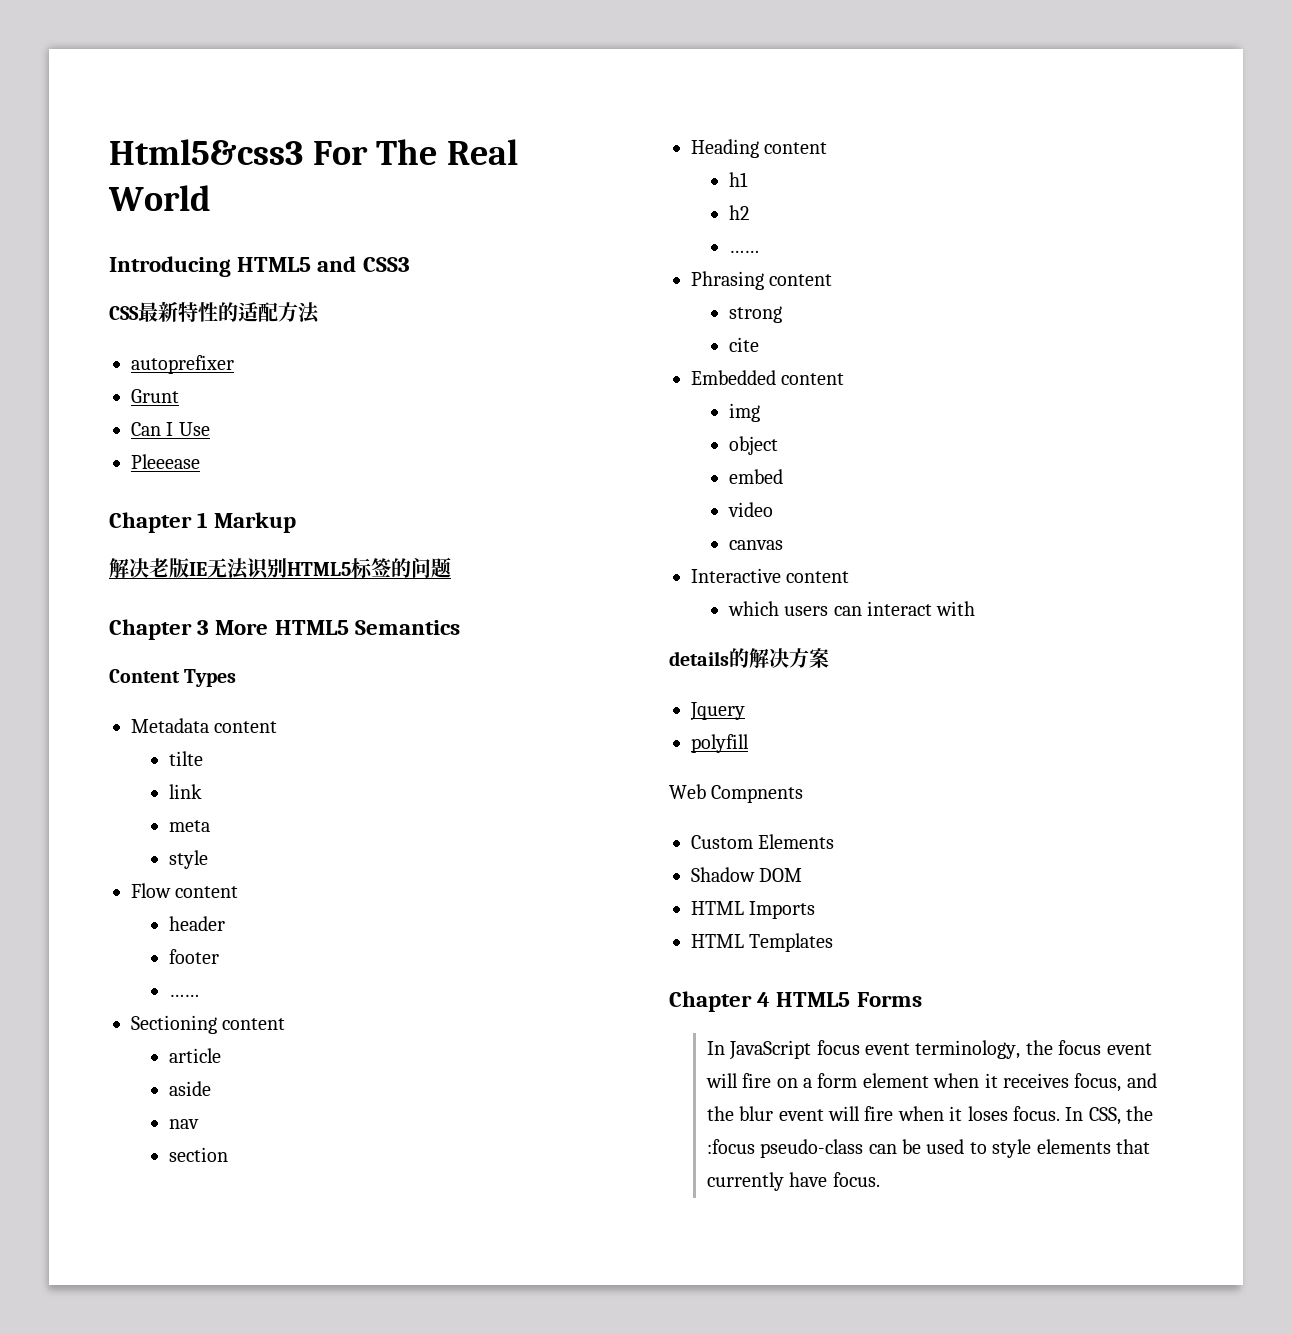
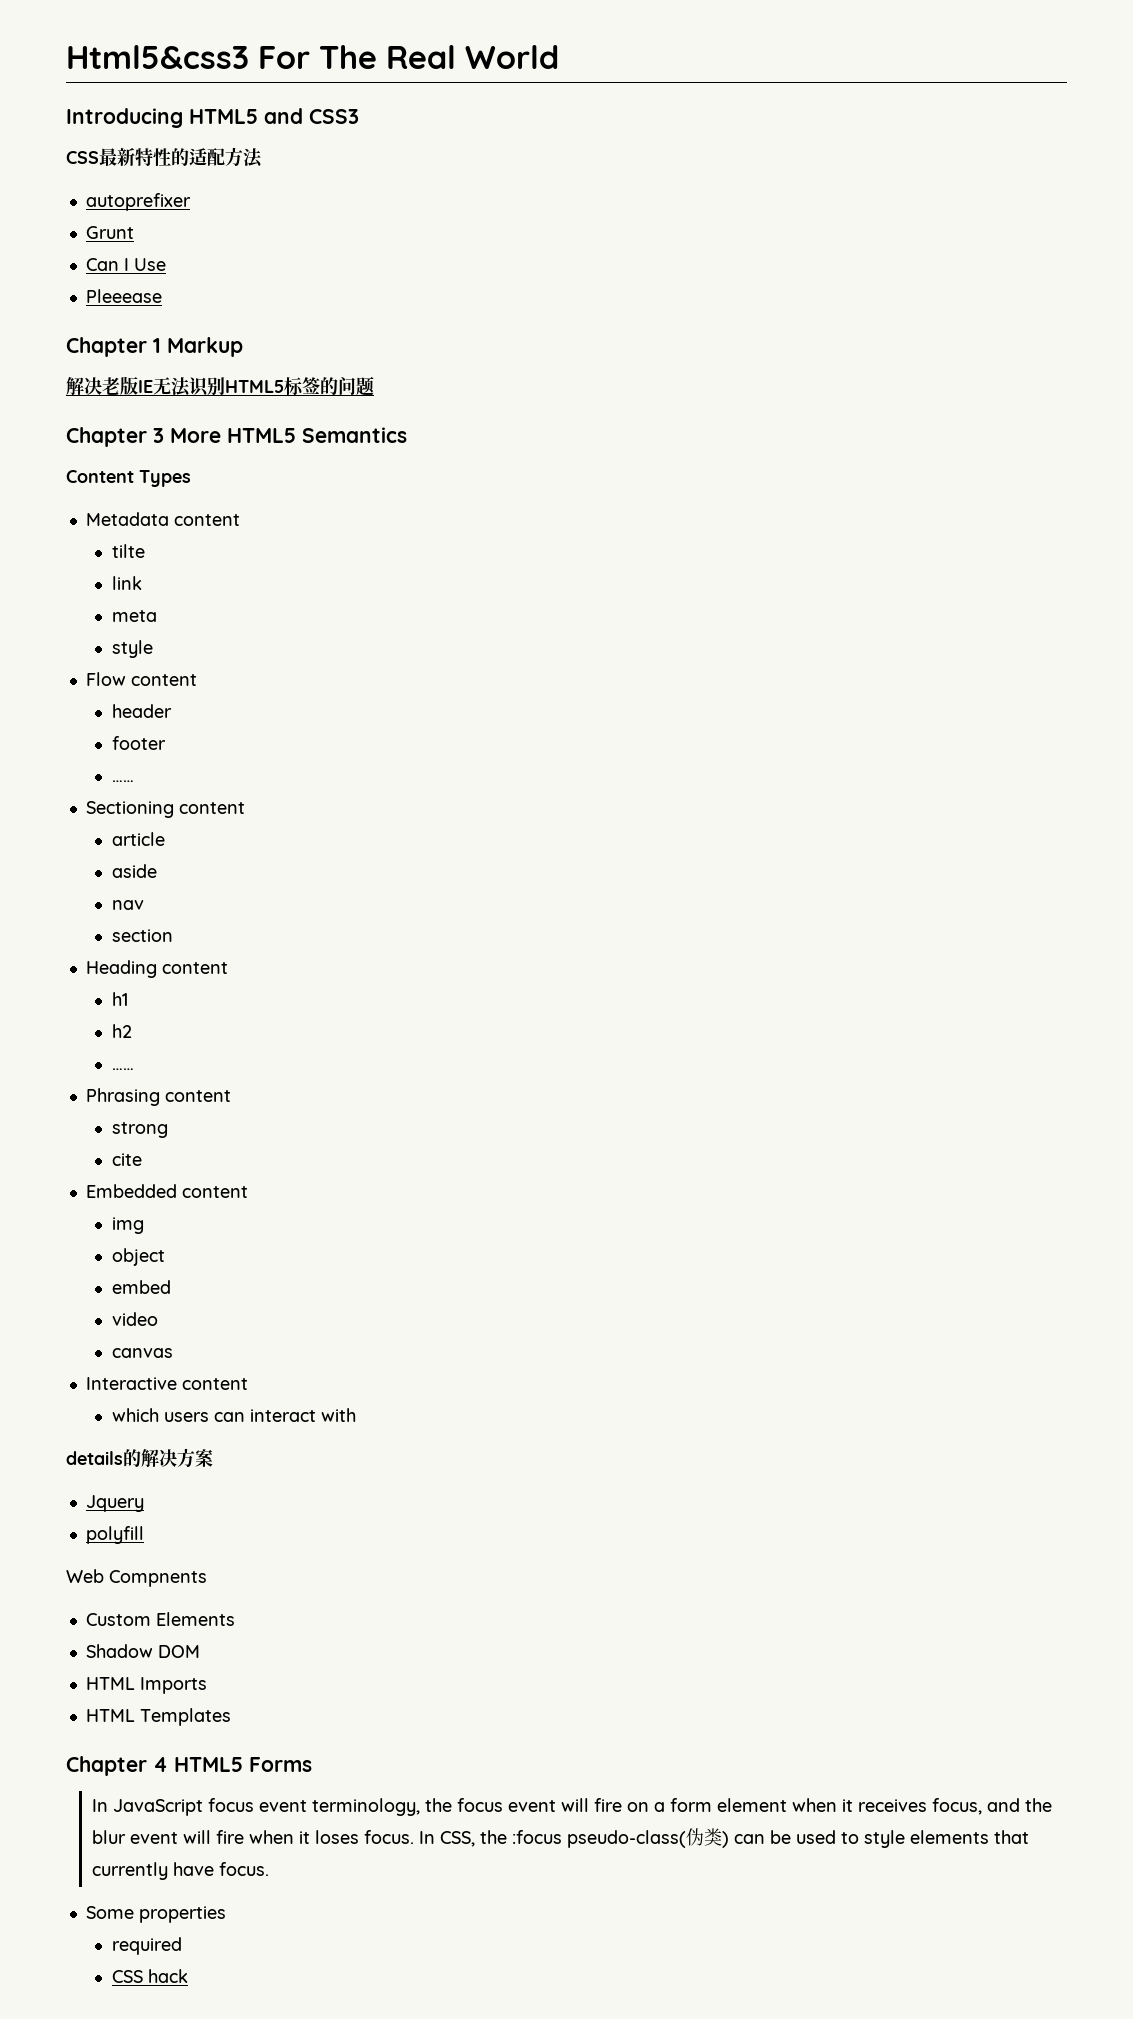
- In CSS, the :focus pseudo-class can be used to style elements that currently have focus.
+ In CSS, the :focus pseudo-class(伪类) can be used to style elements that currently have focus.
+ Some properties
+ required
+ CSS hack

